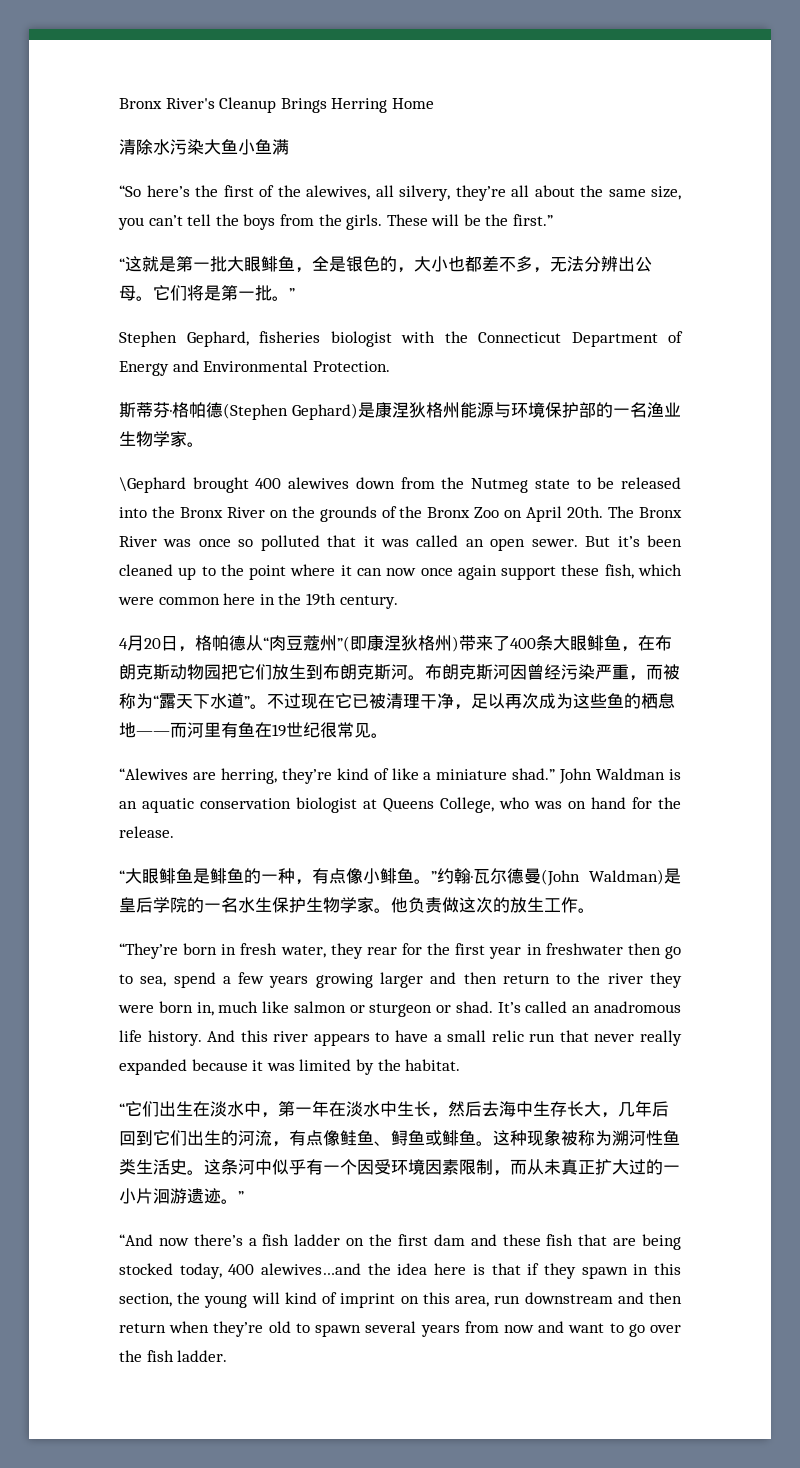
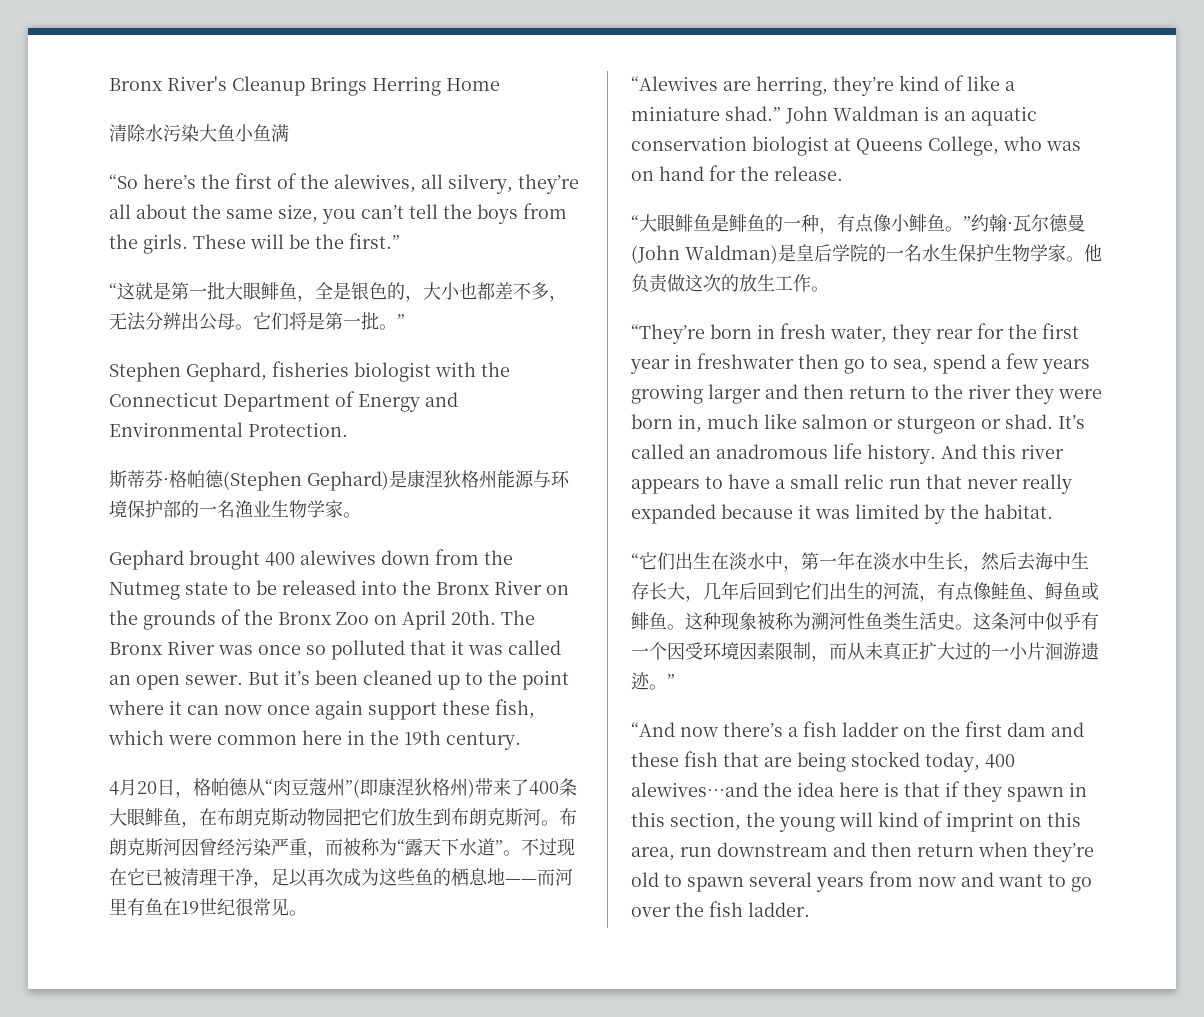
- \Gephard brought 400 alewives down from the Nutmeg state to be released into the Bronx River on the grounds of the Bronx Zoo on April 20th.
+ Gephard brought 400 alewives down from the Nutmeg state to be released into the Bronx River on the grounds of the Bronx Zoo on April 20th.

